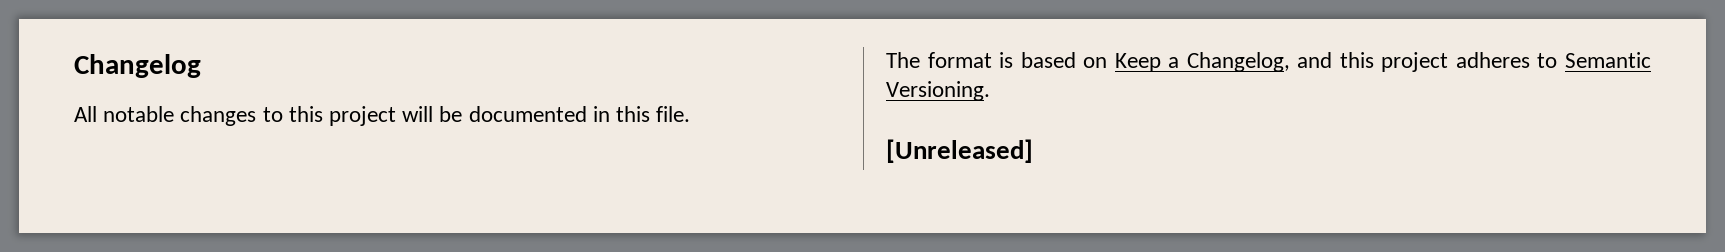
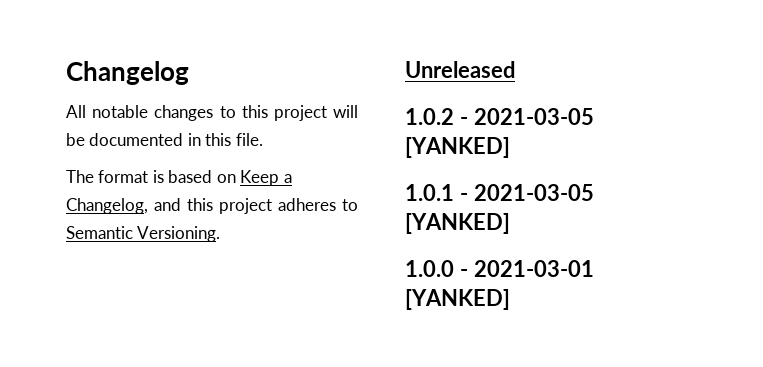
- [Unreleased]
+ Unreleased
+ 1.0.2 - 2021-03-05 [YANKED]
+ 1.0.1 - 2021-03-05 [YANKED]
+ 1.0.0 - 2021-03-01 [YANKED]

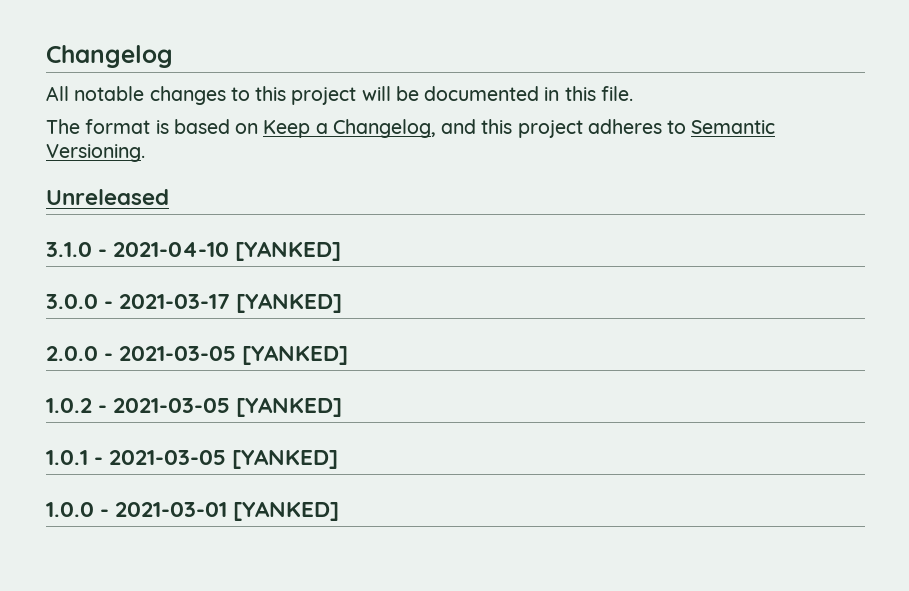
+ 3.1.0 - 2021-04-10 [YANKED]
+ 3.0.0 - 2021-03-17 [YANKED]
+ 2.0.0 - 2021-03-05 [YANKED]

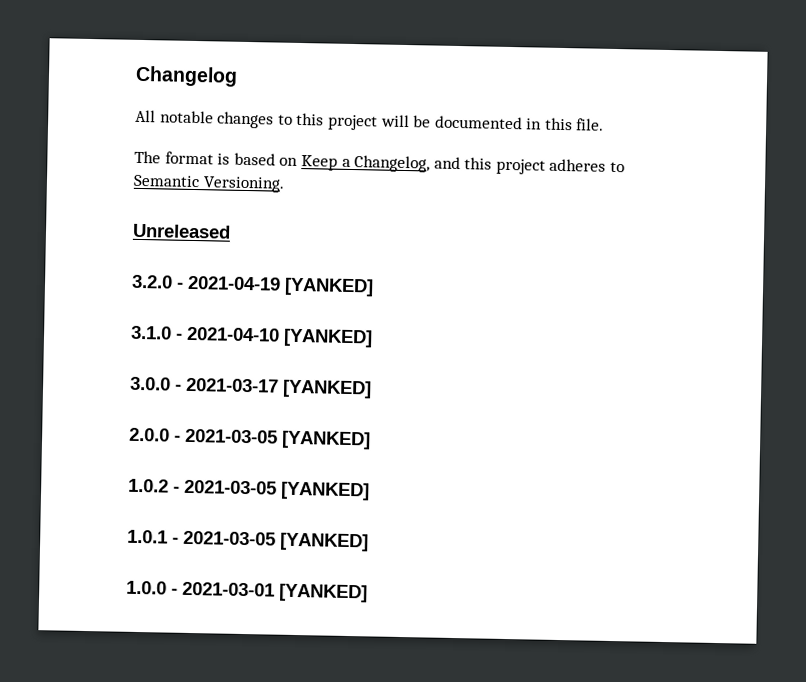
+ 3.2.0 - 2021-04-19 [YANKED]

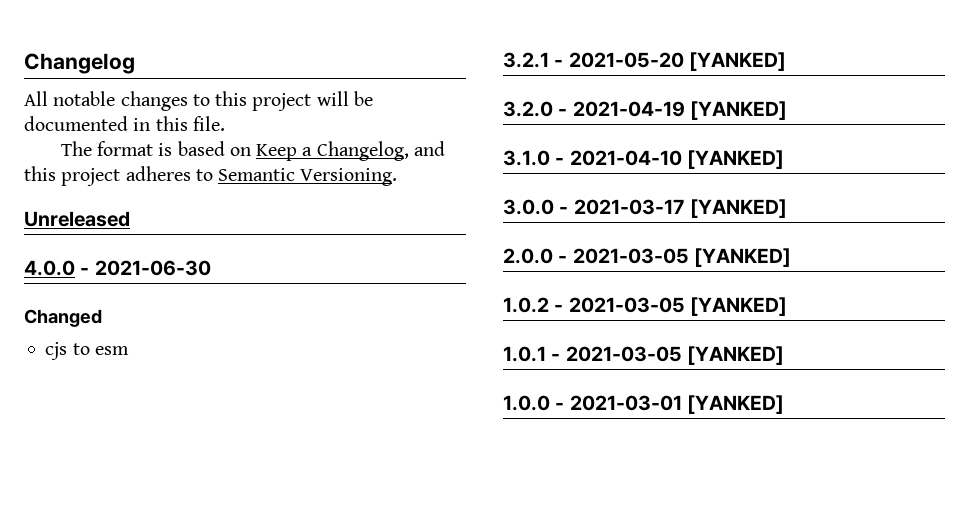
+ 4.0.0 - 2021-06-30
+ Changed
+ cjs to esm
+ 3.2.1 - 2021-05-20 [YANKED]

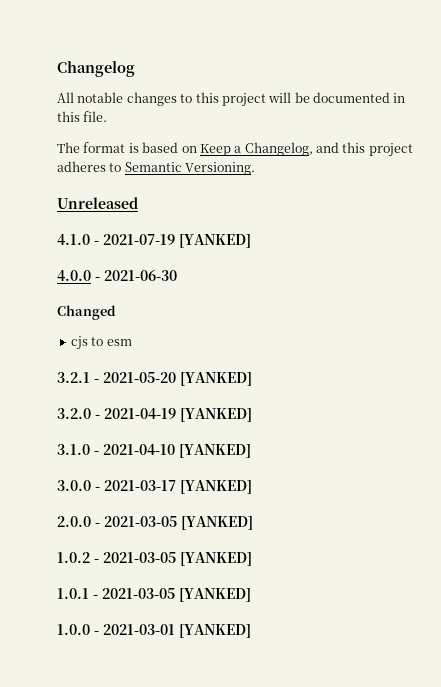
+ 4.1.0 - 2021-07-19 [YANKED]

